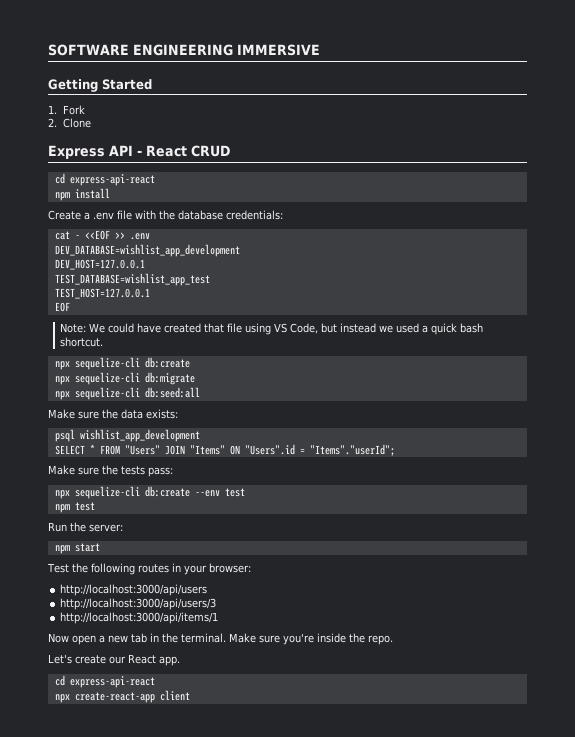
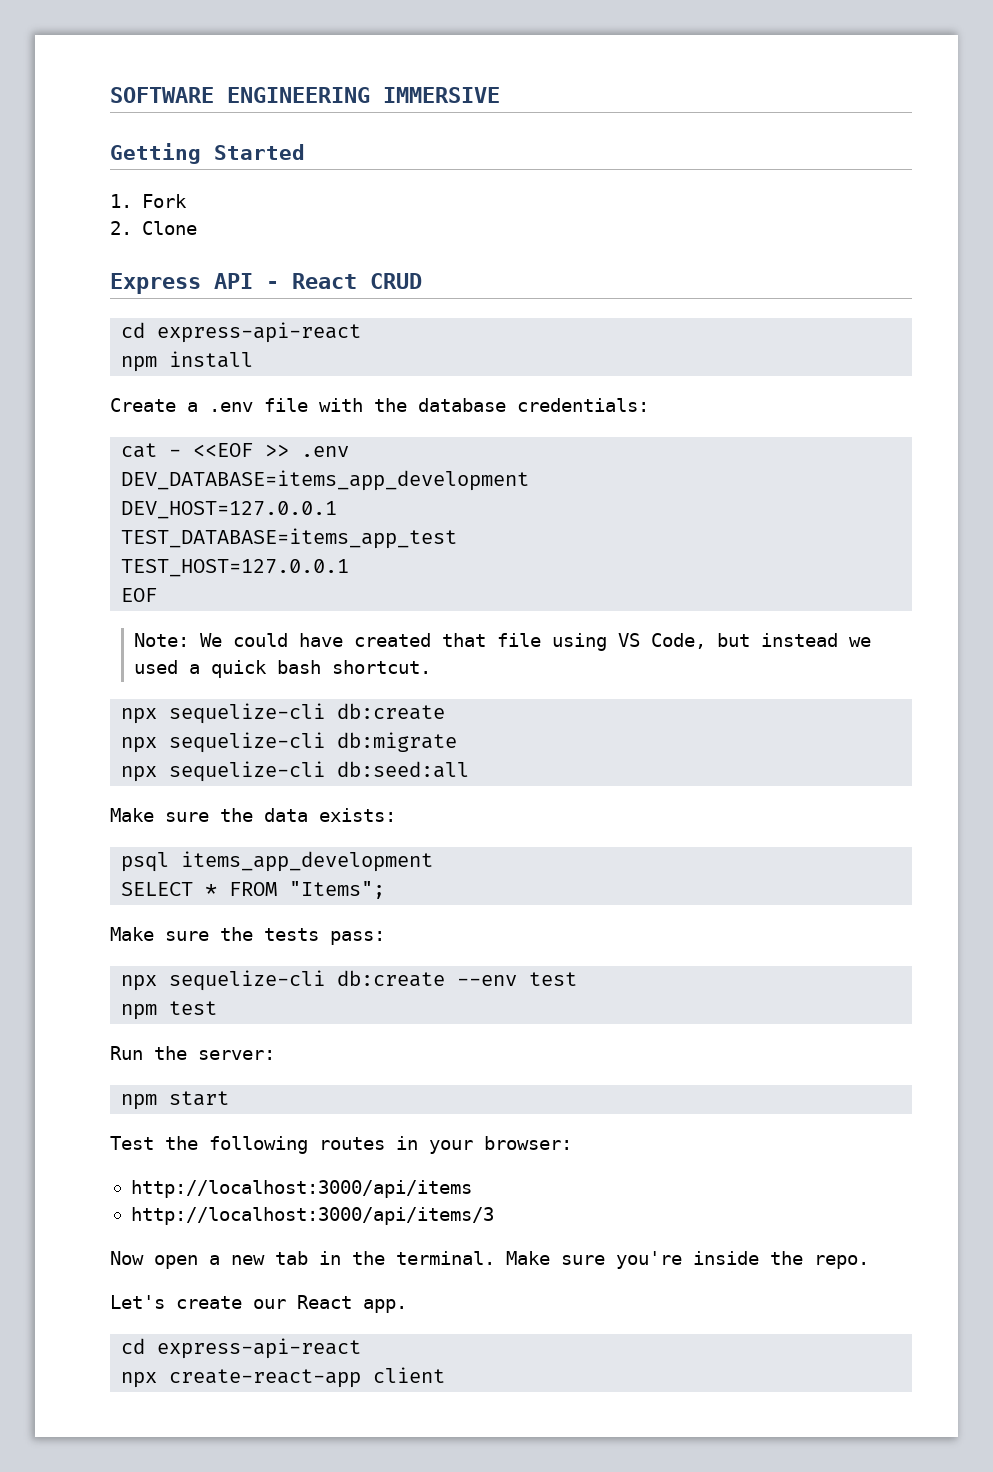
- DEV_DATABASE=wishlist_app_development
+ DEV_DATABASE=items_app_development
- TEST_DATABASE=wishlist_app_test
+ TEST_DATABASE=items_app_test
- psql wishlist_app_development
+ psql items_app_development
- SELECT * FROM "Users" JOIN "Items" ON "Users".id = "Items"."userId";
+ SELECT * FROM "Items";
- http://localhost:3000/api/users
- http://localhost:3000/api/users/3
- http://localhost:3000/api/items/1
+ http://localhost:3000/api/items
+ http://localhost:3000/api/items/3

